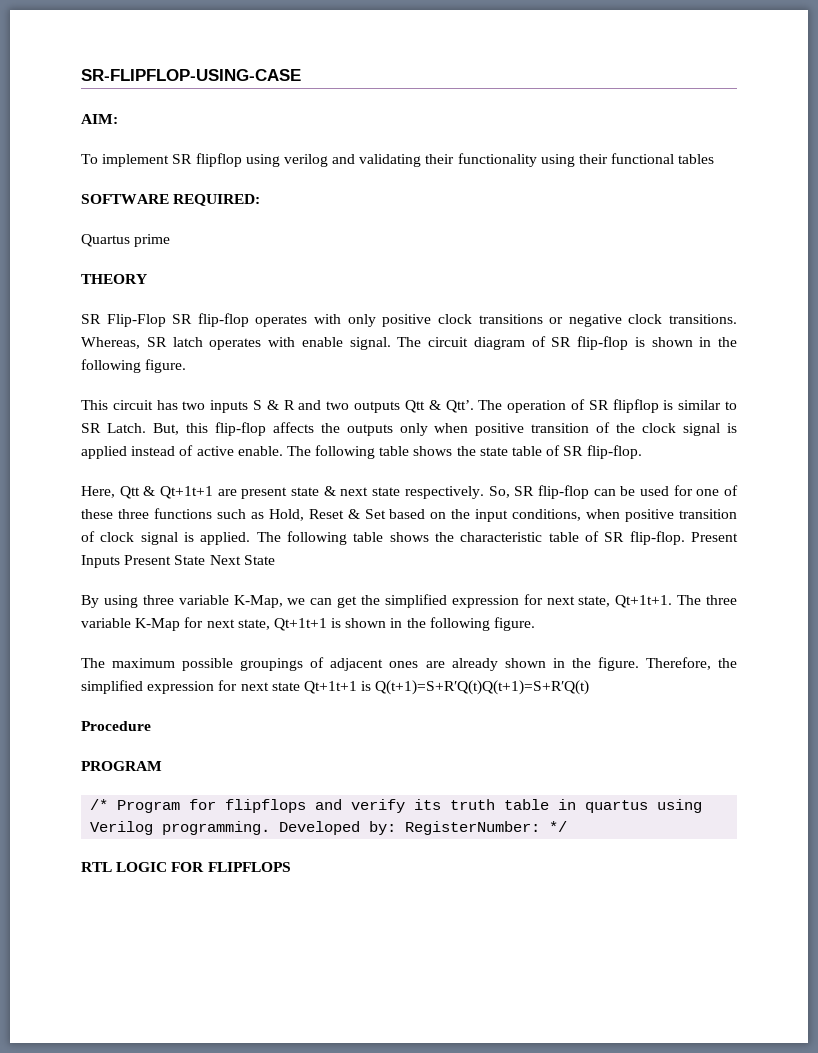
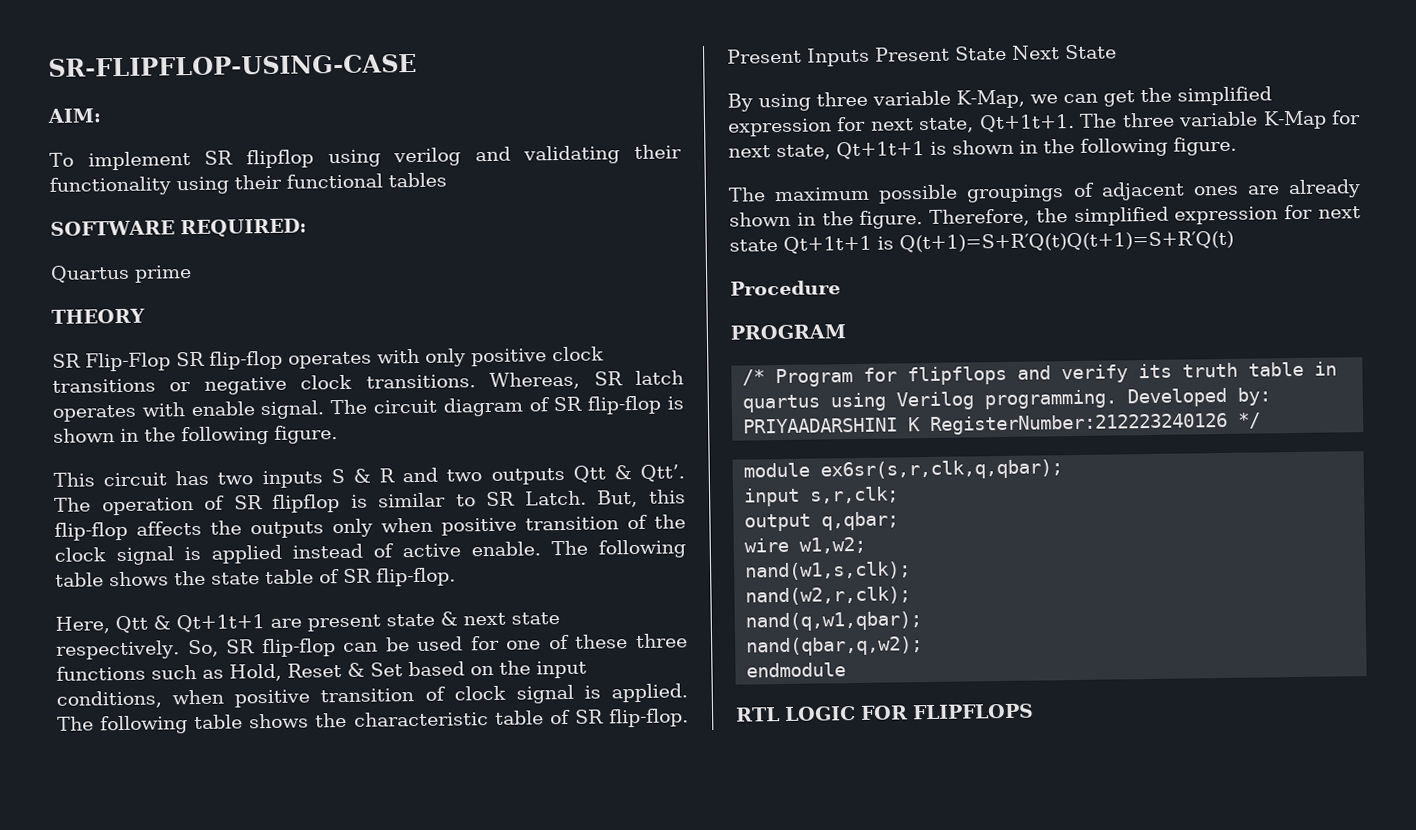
- Developed by: RegisterNumber: */
+ Developed by: PRIYAADARSHINI K RegisterNumber:212223240126 */
+ module ex6sr(s,r,clk,q,qbar);
+ input s,r,clk;
+ output q,qbar;
+ wire w1,w2;
+ nand(w1,s,clk);
+ nand(w2,r,clk);
+ nand(q,w1,qbar);
+ nand(qbar,q,w2);
+ endmodule

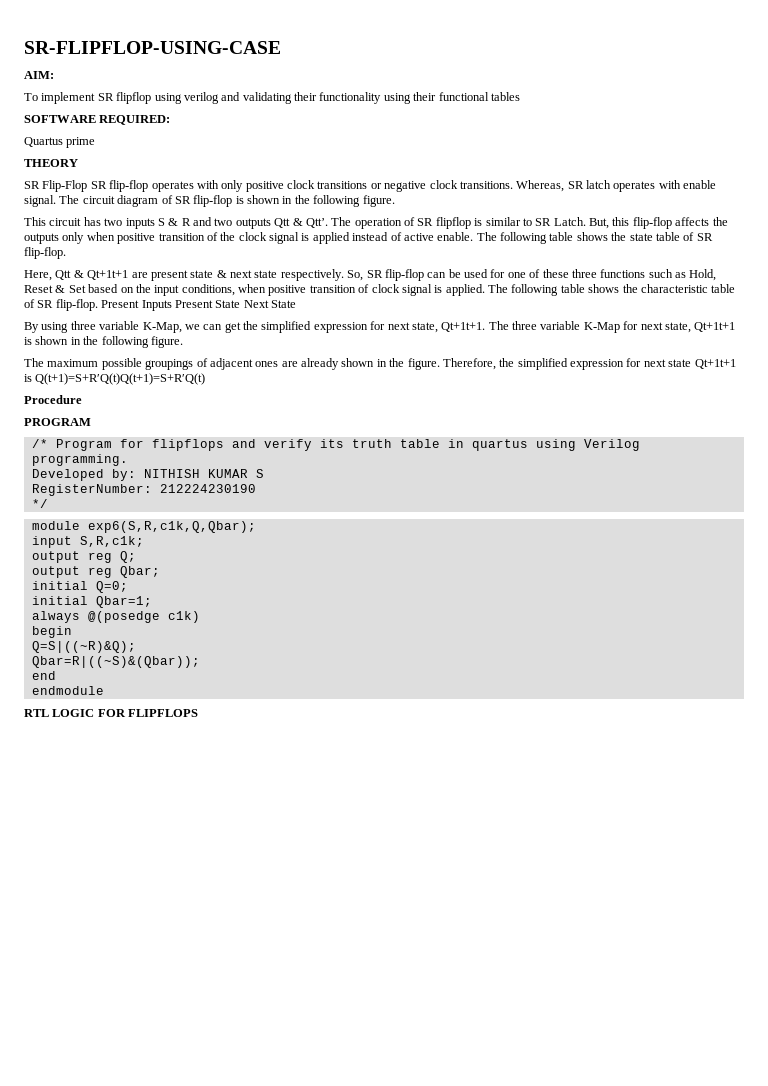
- /* Program for flipflops and verify its truth table in quartus using Verilog programming. Developed by: PRIYAADARSHINI K RegisterNumber:212223240126 */
+ /* Program for flipflops and verify its truth table in quartus using Verilog programming.
+ Developed by: NITHISH KUMAR S
+ RegisterNumber: 212224230190
+ */
- module ex6sr(s,r,clk,q,qbar);
- input s,r,clk;
- output q,qbar;
- wire w1,w2;
- nand(w1,s,clk);
- nand(w2,r,clk);
- nand(q,w1,qbar);
- nand(qbar,q,w2);
+ module exp6(S,R,c1k,Q,Qbar);
+ input S,R,c1k;
+ output reg Q;
+ output reg Qbar;
+ initial Q=0;
+ initial Qbar=1;
+ always @(posedge c1k)
+ begin
+ Q=S|((~R)&Q);
+ Qbar=R|((~S)&(Qbar));
+ end

